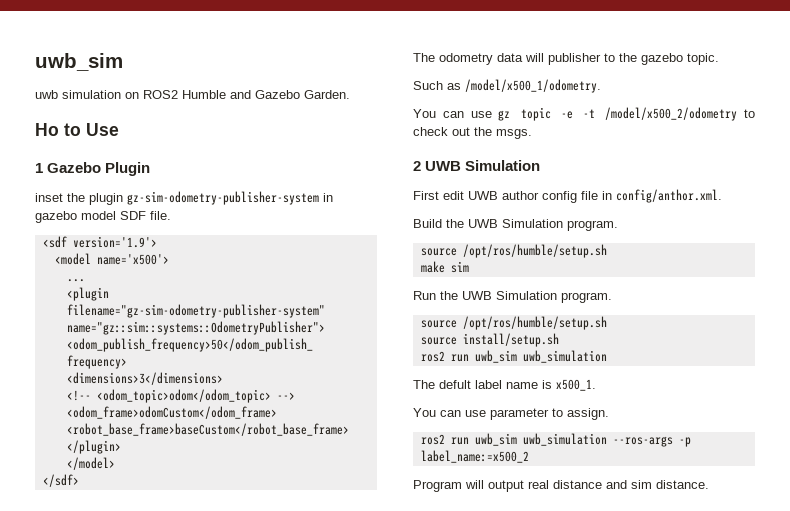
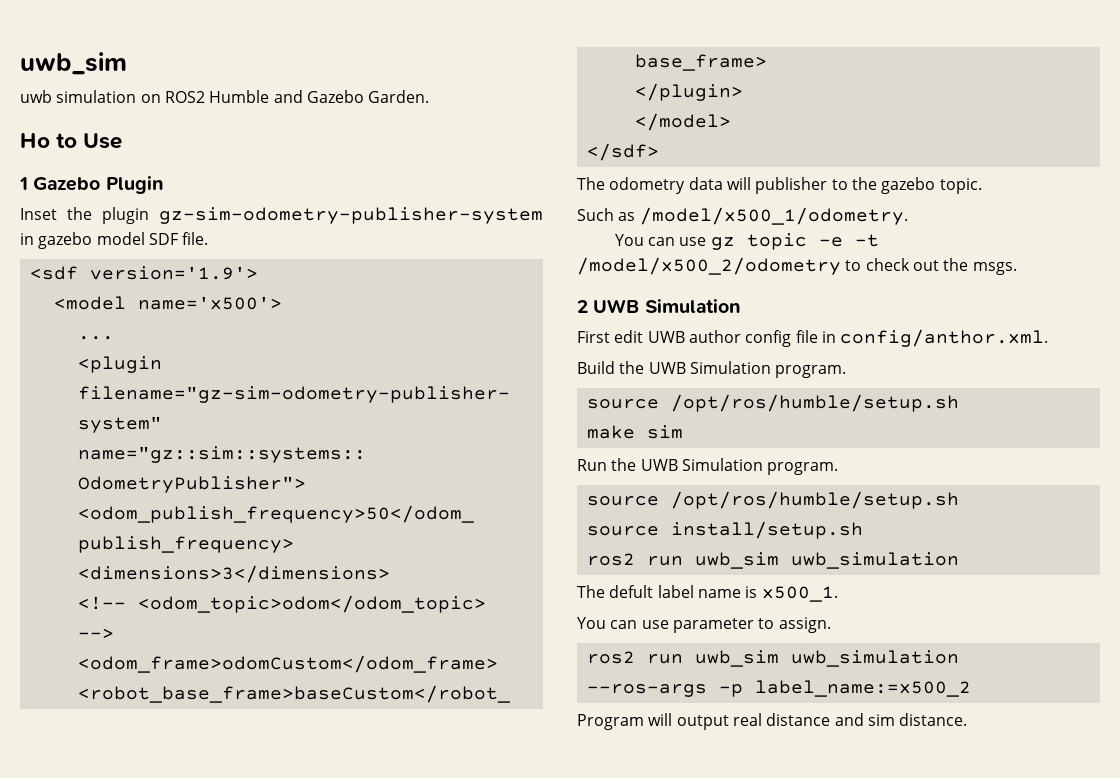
- inset the plugin gz-sim-odometry-publisher-system in gazebo model SDF file.
+ Inset the plugin gz-sim-odometry-publisher-system in gazebo model SDF file.

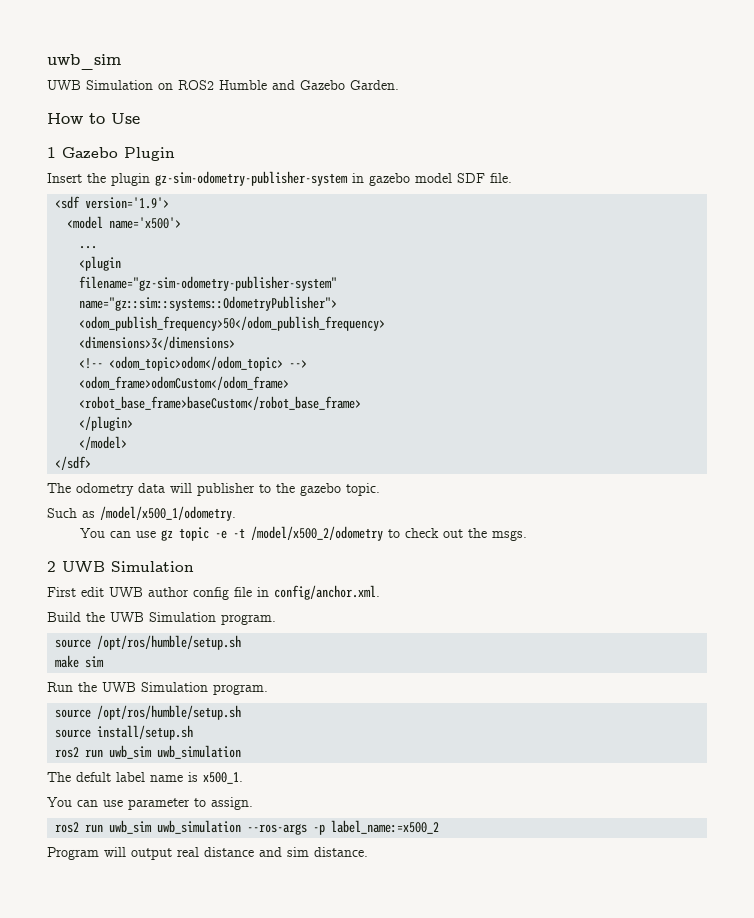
- uwb simulation on ROS2 Humble and Gazebo Garden.
+ UWB Simulation on ROS2 Humble and Gazebo Garden.
- Ho to Use
+ How to Use
- Inset the plugin gz-sim-odometry-publisher-system in gazebo model SDF file.
+ Insert the plugin gz-sim-odometry-publisher-system in gazebo model SDF file.
- First edit UWB author config file in config/anthor.xml.
+ First edit UWB author config file in config/anchor.xml.

